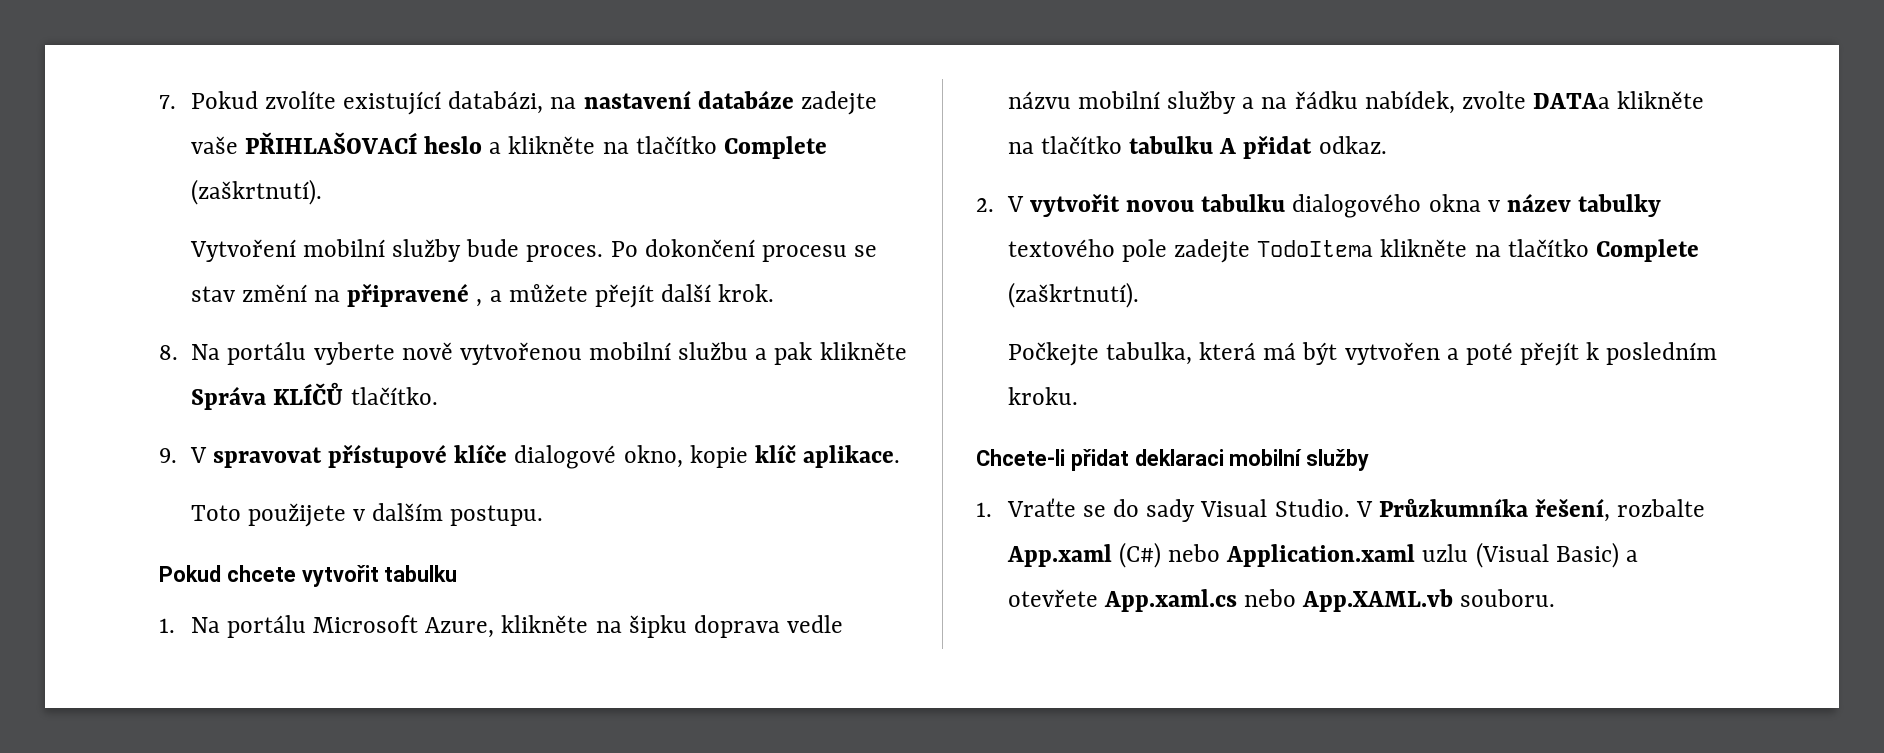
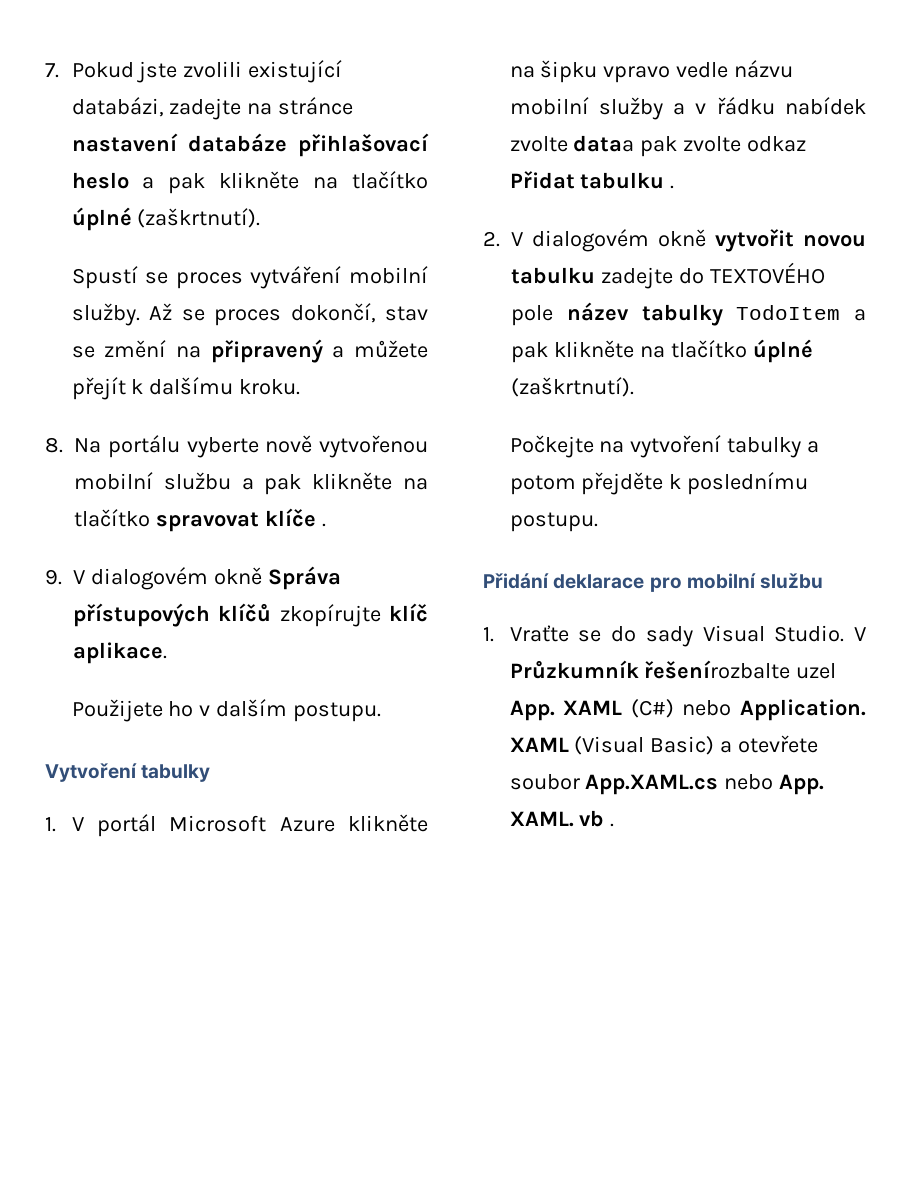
- 7. Pokud zvolíte existující databázi, na nastavení databáze zadejte vaše PŘIHLAŠOVACÍ heslo a klikněte na tlačítko Complete (zaškrtnutí).
- Vytvoření mobilní služby bude proces. Po dokončení procesu se stav změní na připravené , a můžete přejít další krok.
+ 7. Pokud jste zvolili existující databázi, zadejte na stránce nastavení databáze přihlašovací heslo a pak klikněte na tlačítko úplné (zaškrtnutí).
+ Spustí se proces vytváření mobilní služby. Až se proces dokončí, stav se změní na připravený a můžete přejít k dalšímu kroku.
- 8. Na portálu vyberte nově vytvořenou mobilní službu a pak klikněte Správa KLÍČŮ tlačítko.
- 9. V spravovat přístupové klíče dialogové okno, kopie klíč aplikace.
+ 8. Na portálu vyberte nově vytvořenou mobilní službu a pak klikněte na tlačítko spravovat klíče .
+ 9. V dialogovém okně Správa přístupových klíčů zkopírujte klíč aplikace.
- Toto použijete v dalším postupu.
+ Použijete ho v dalším postupu.
- Pokud chcete vytvořit tabulku
- 1. Na portálu Microsoft Azure, klikněte na šipku doprava vedle názvu mobilní služby a na řádku nabídek, zvolte DATAa klikněte na tlačítko tabulku A přidat odkaz.
- 2. V vytvořit novou tabulku dialogového okna v název tabulky textového pole zadejte TodoItema klikněte na tlačítko Complete (zaškrtnutí).
- Počkejte tabulka, která má být vytvořen a poté přejít k posledním kroku.
- Chcete-li přidat deklaraci mobilní služby
+ Vytvoření tabulky
+ 1. V portál Microsoft Azure klikněte na šipku vpravo vedle názvu mobilní služby a v řádku nabídek zvolte dataa pak zvolte odkaz Přidat tabulku .
+ 2. V dialogovém okně vytvořit novou tabulku zadejte do TEXTOVÉHO pole název tabulky TodoItem a pak klikněte na tlačítko úplné (zaškrtnutí).
+ Počkejte na vytvoření tabulky a potom přejděte k poslednímu postupu.
+ Přidání deklarace pro mobilní službu
- V Průzkumníka řešení, rozbalte App.xaml (C#) nebo Application.xaml uzlu (Visual Basic) a otevřete App.xaml.cs nebo App.XAML.vb souboru.
+ V Průzkumník řešenírozbalte uzel App. XAML (C#) nebo Application. XAML (Visual Basic) a otevřete soubor App.XAML.cs nebo App. XAML. vb .

